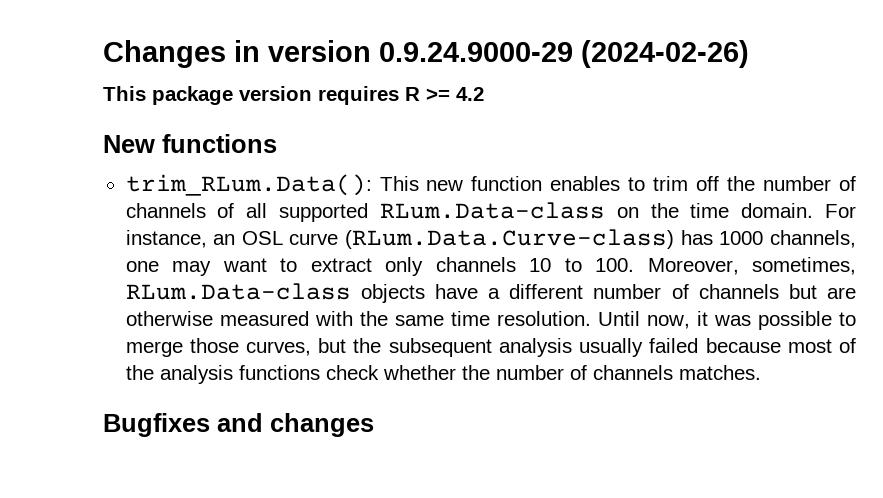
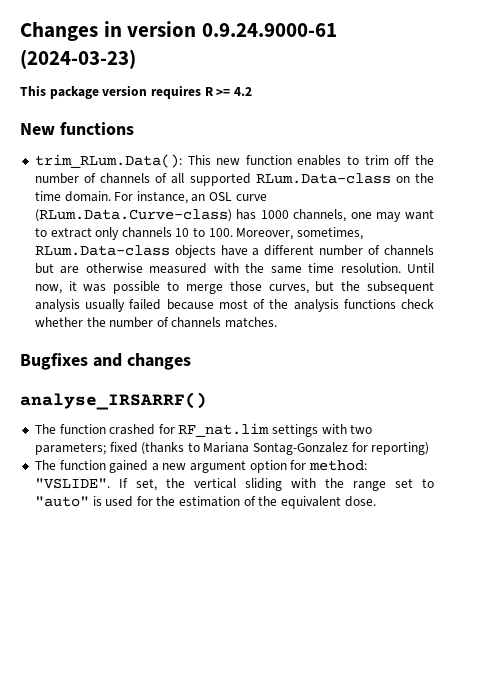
- Changes in version 0.9.24.9000-29 (2024-02-26)
+ Changes in version 0.9.24.9000-61 (2024-03-23)
+ analyse_IRSARRF()
+ The function crashed for RF_nat.lim settings with two parameters; fixed (thanks to Mariana Sontag-Gonzalez for reporting)
+ The function gained a new argument option for method: "VSLIDE". If set, the vertical sliding with the range set to "auto" is used for the estimation of the equivalent dose.

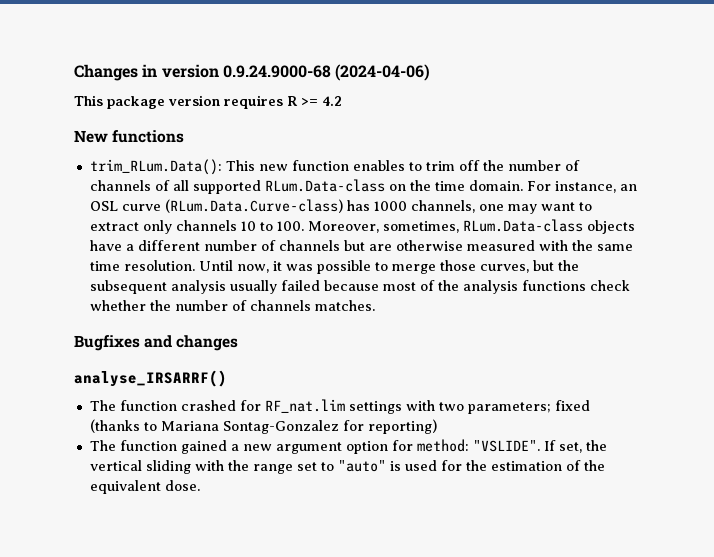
- Changes in version 0.9.24.9000-61 (2024-03-23)
+ Changes in version 0.9.24.9000-68 (2024-04-06)

